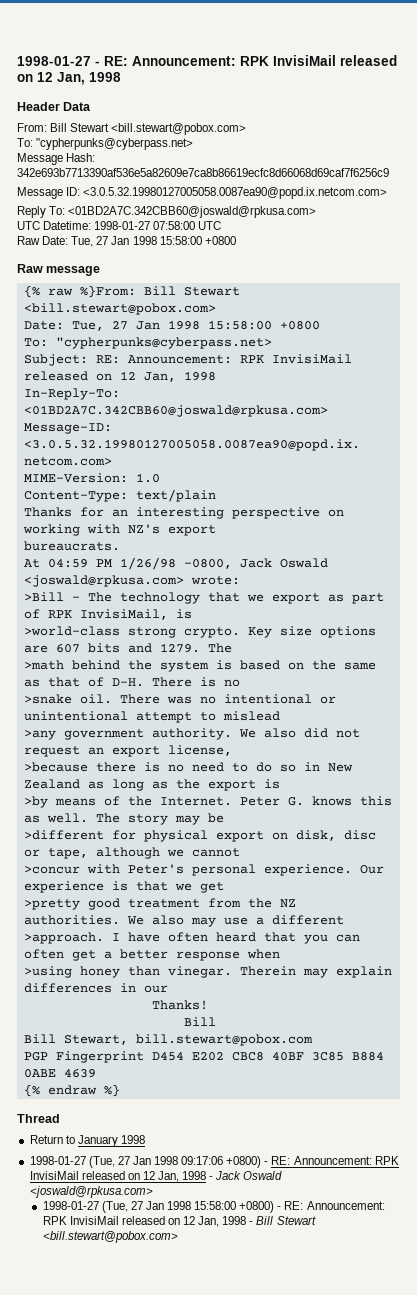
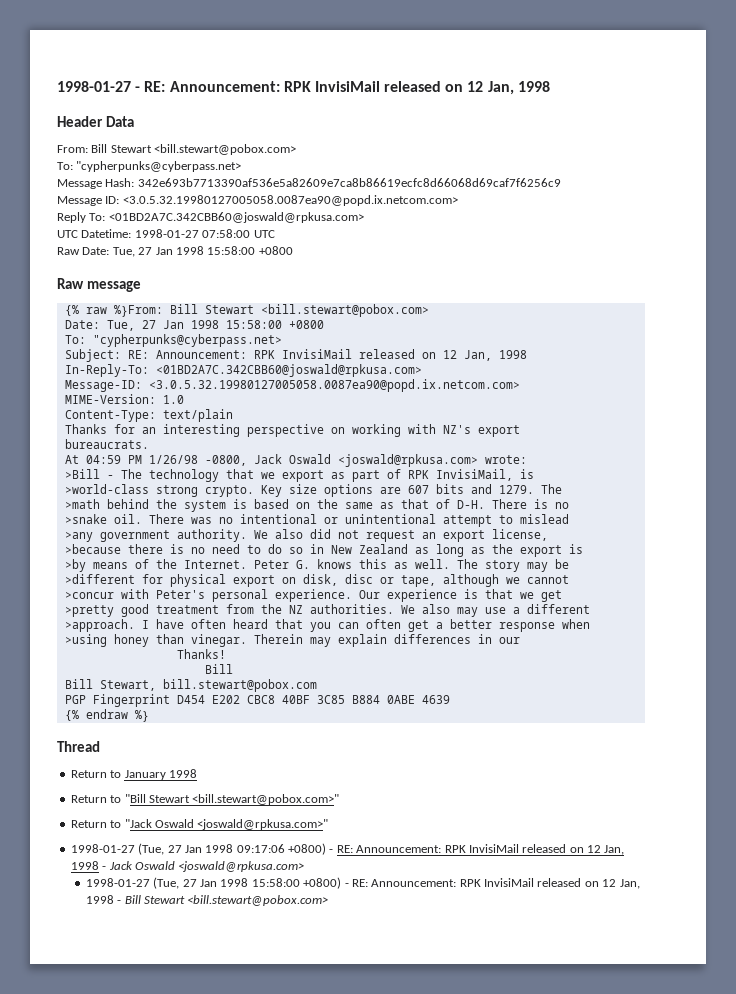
+ Return to "Bill Stewart <bill.stewart@pobox.com>"
+ Return to "Jack Oswald <joswald@rpkusa.com>"

